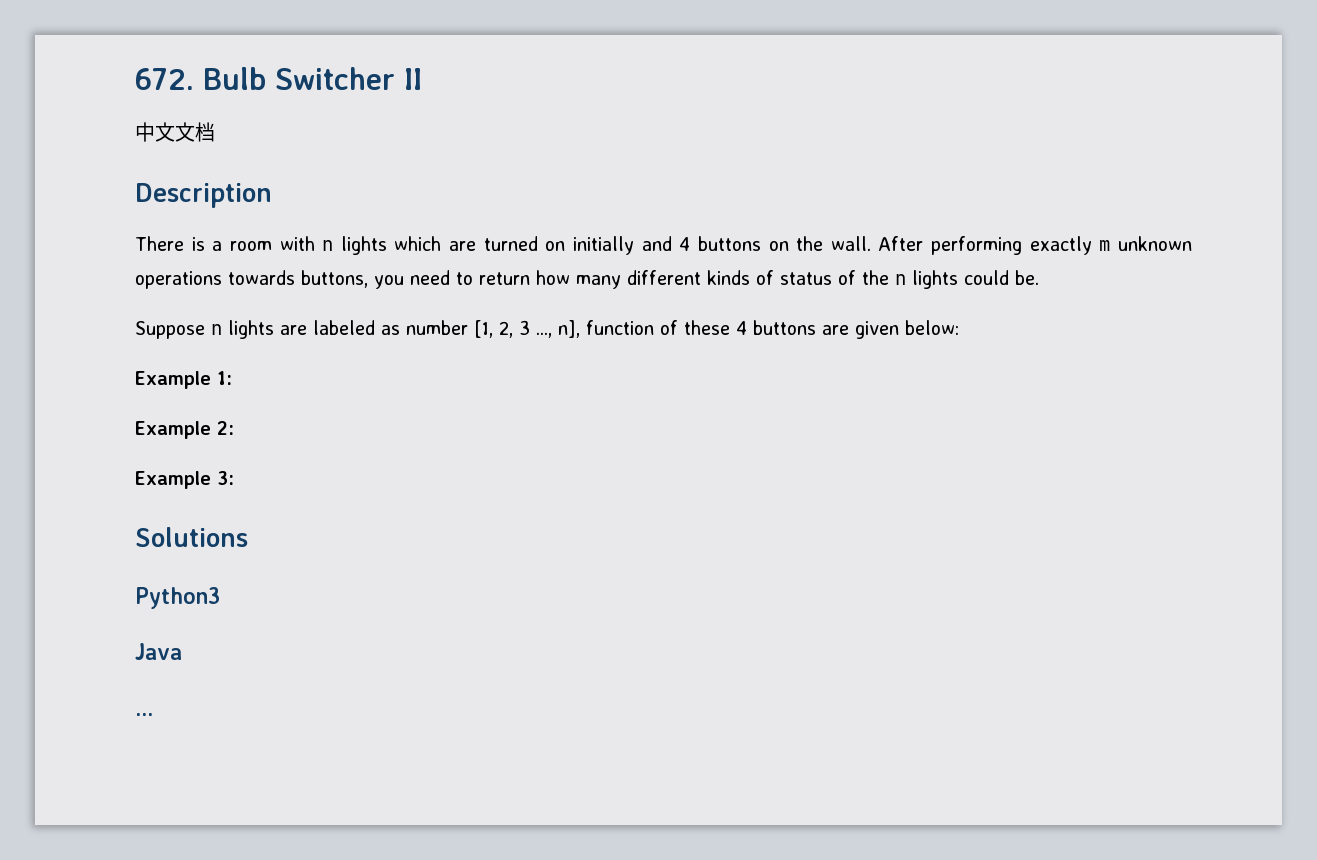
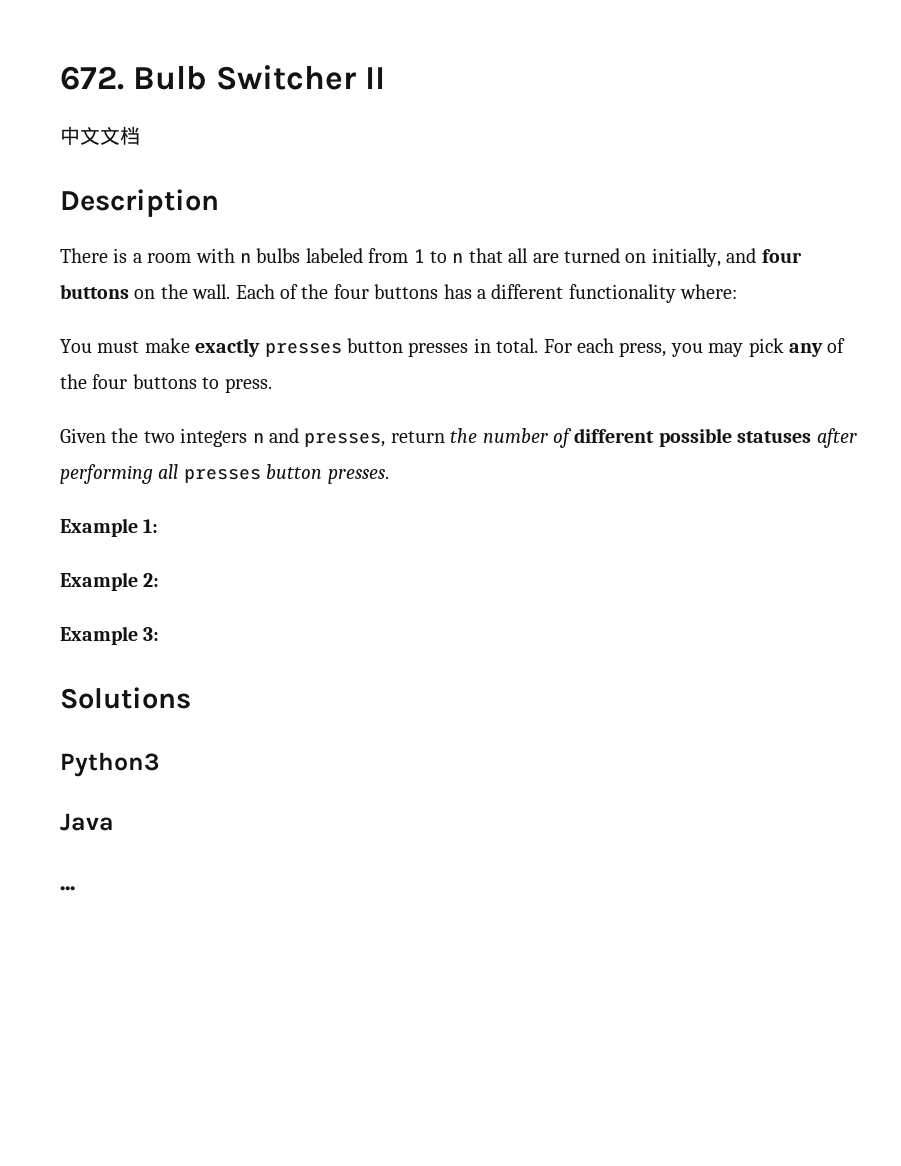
- There is a room with n lights which are turned on initially and 4 buttons on the wall. After performing exactly m unknown operations towards buttons, you need to return how many different kinds of status of the n lights could be.
- Suppose n lights are labeled as number [1, 2, 3 ..., n], function of these 4 buttons are given below:
+ There is a room with n bulbs labeled from 1 to n that all are turned on initially, and four buttons on the wall. Each of the four buttons has a different functionality where:
+ You must make exactly presses button presses in total. For each press, you may pick any of the four buttons to press.
+ Given the two integers n and presses, return the number of different possible statuses after performing all presses button presses.

